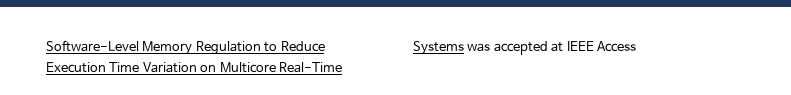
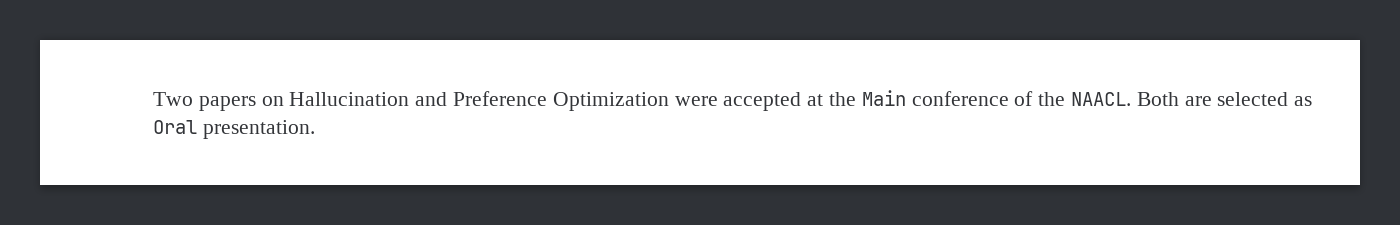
- Software-Level Memory Regulation to Reduce Execution Time Variation on Multicore Real-Time Systems was accepted at IEEE Access
+ Two papers on Hallucination and Preference Optimization were accepted at the Main conference of the NAACL. Both are selected as Oral presentation.

